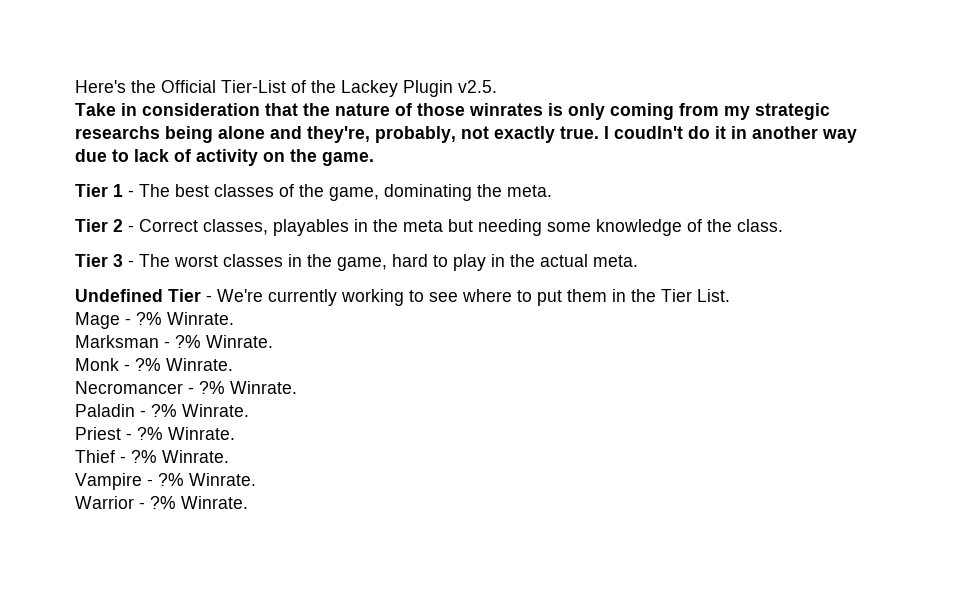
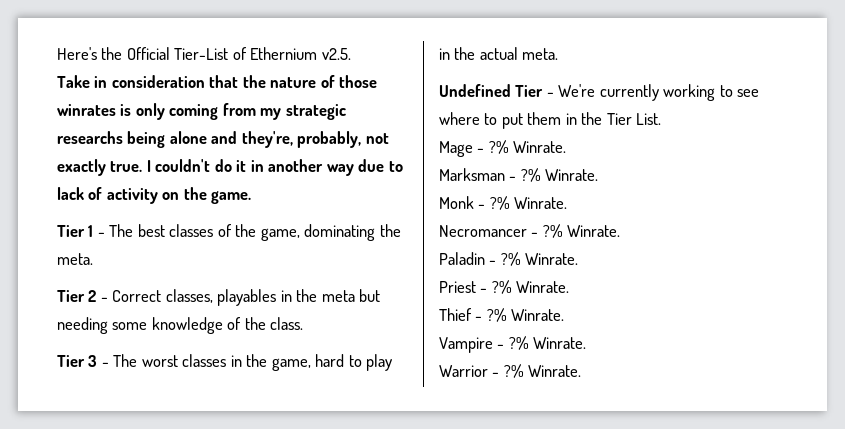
- Here's the Official Tier-List of the Lackey Plugin v2.5.
+ Here's the Official Tier-List of Ethernium v2.5.
- I coudln't do it in another way due to lack of activity on the game.
+ I couldn't do it in another way due to lack of activity on the game.

